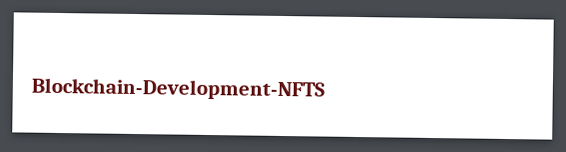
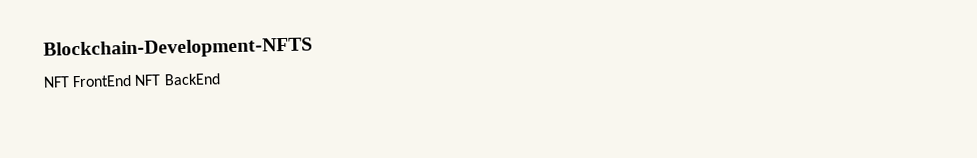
+ NFT FrontEnd NFT BackEnd

